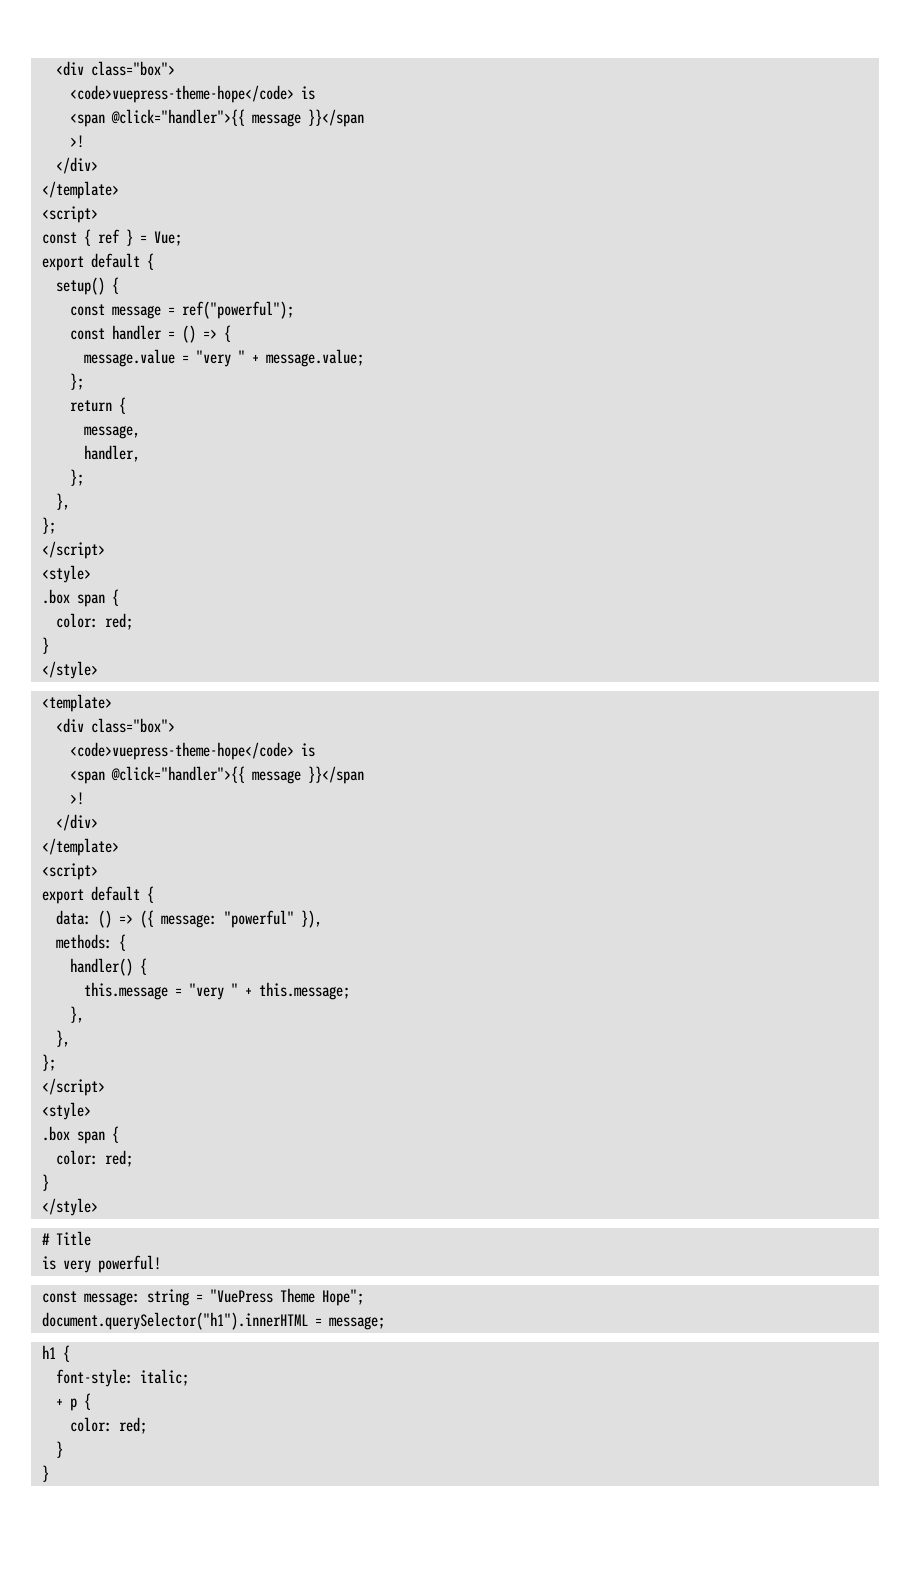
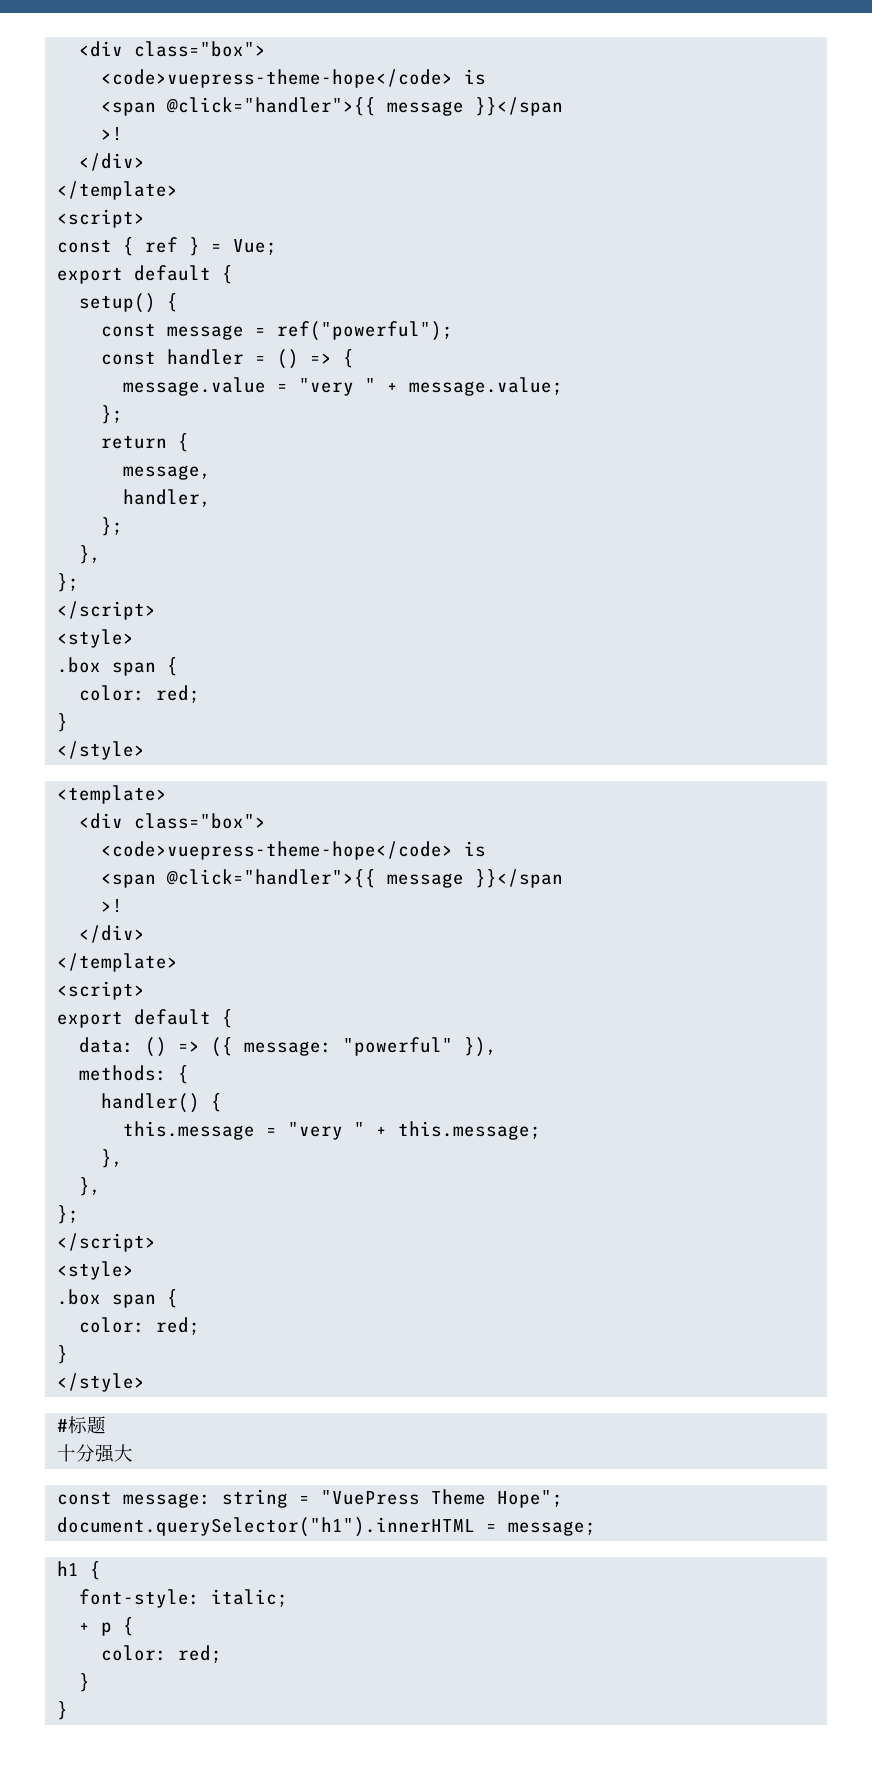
- # Title
- is very powerful!
+ #标题
+ 十分强大

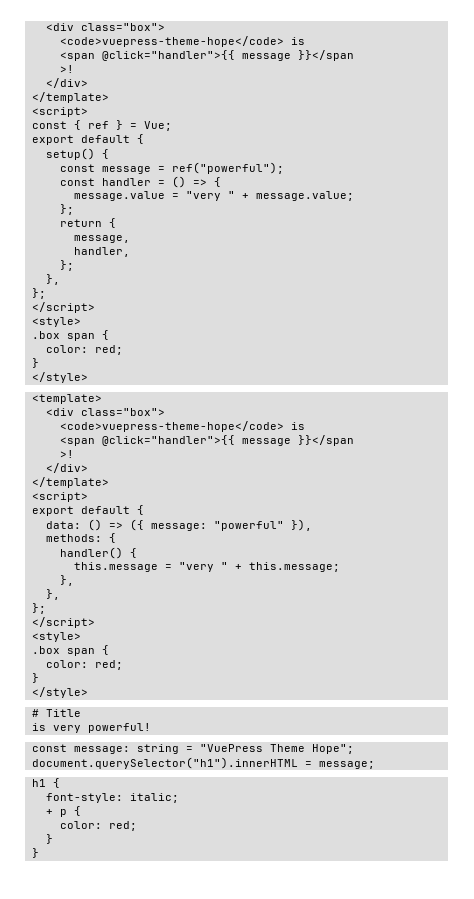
- #标题
- 十分强大
+ # Title
+ is very powerful!

